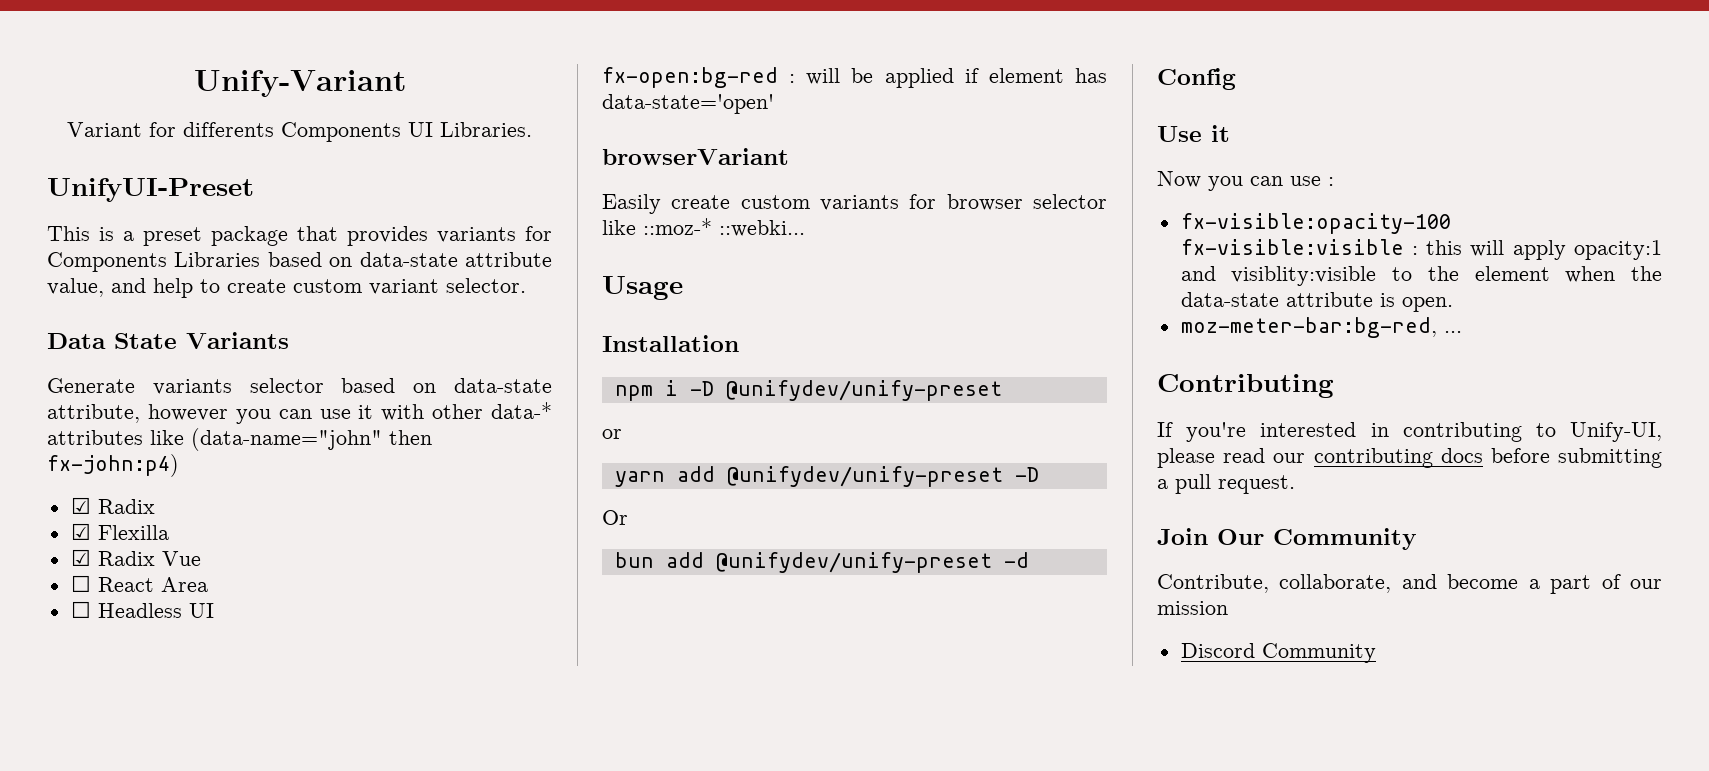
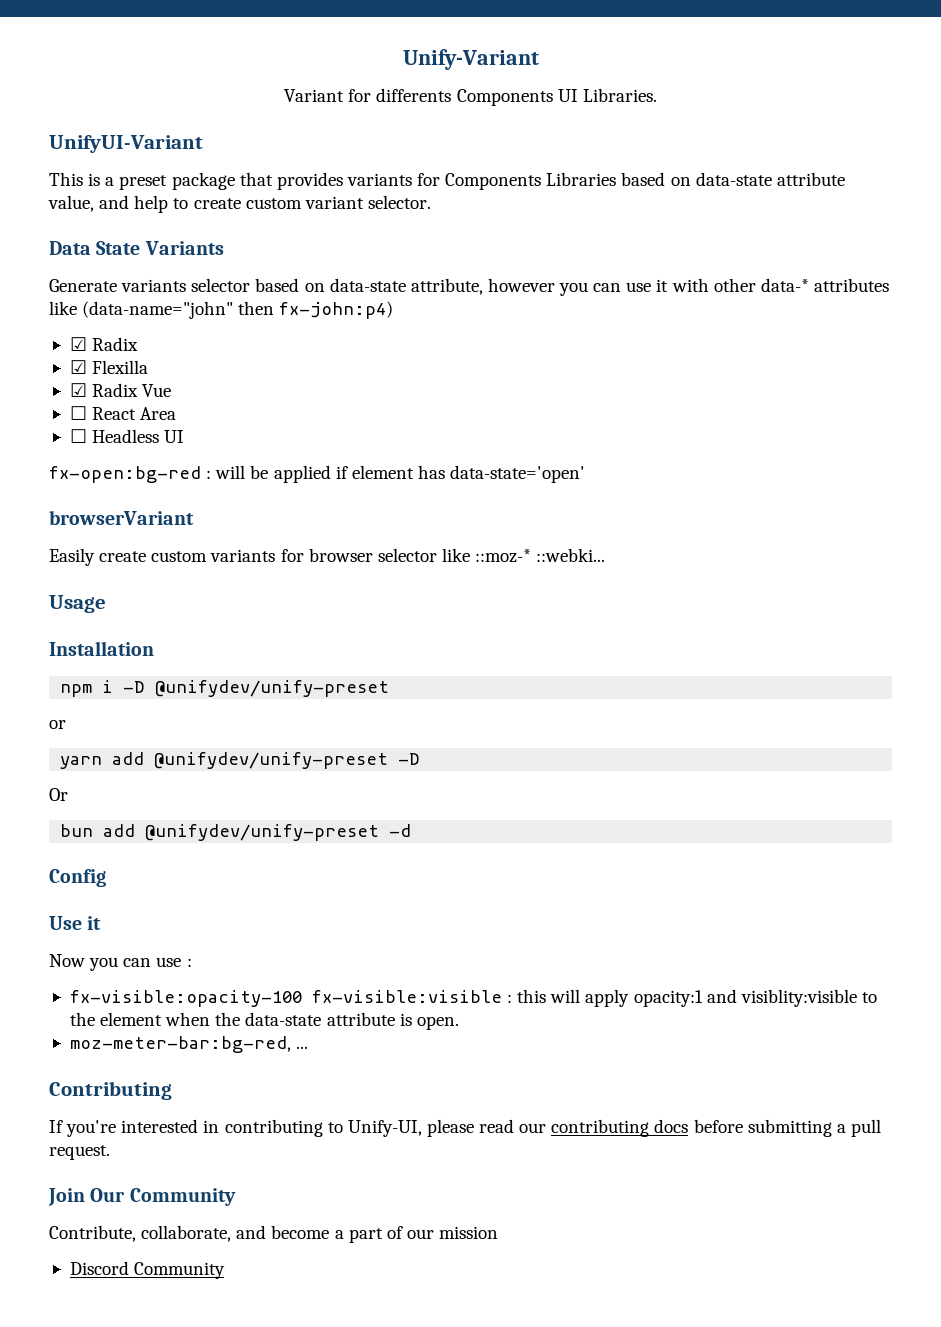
- UnifyUI-Preset
+ UnifyUI-Variant

